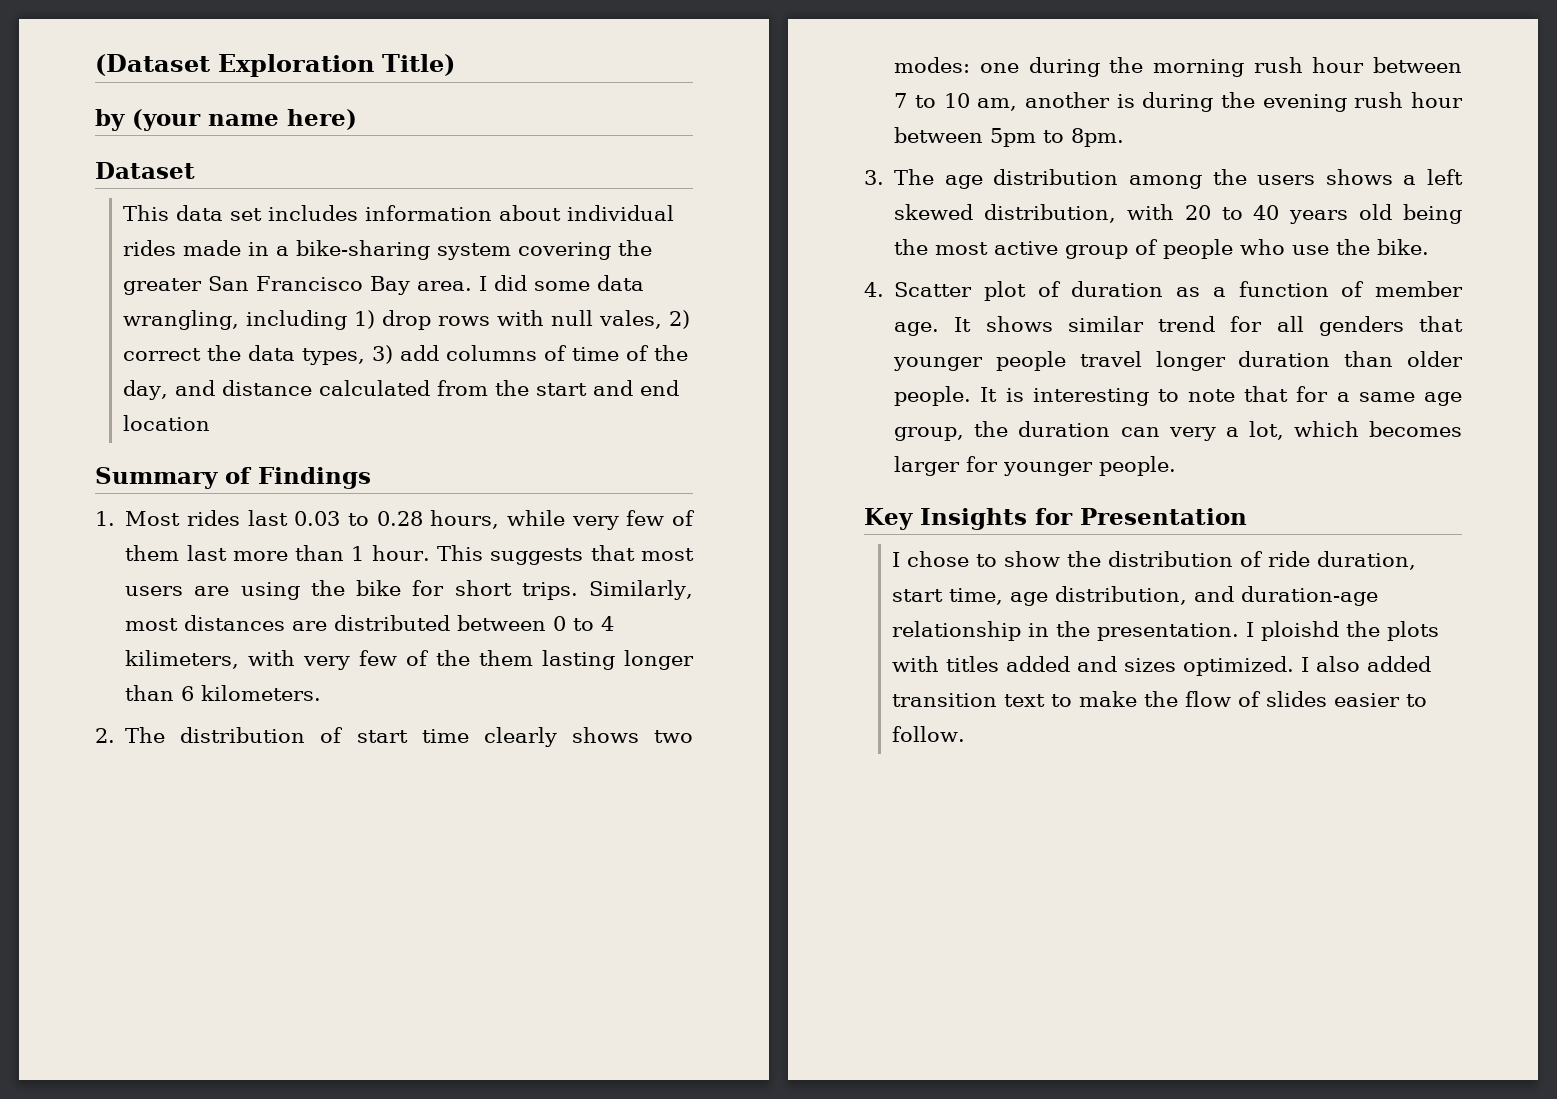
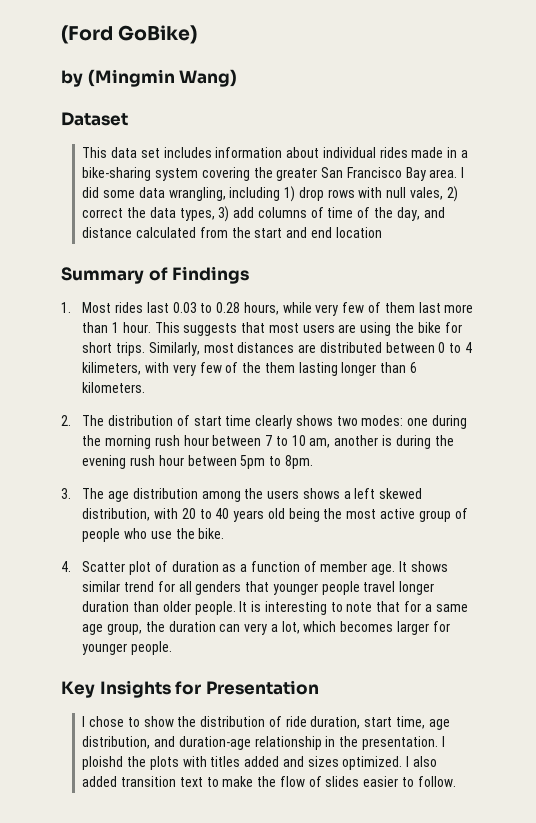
- (Dataset Exploration Title)
- by (your name here)
+ (Ford GoBike)
+ by (Mingmin Wang)

